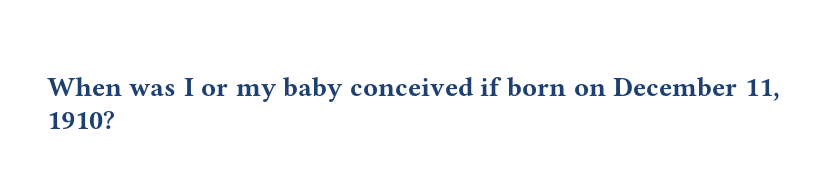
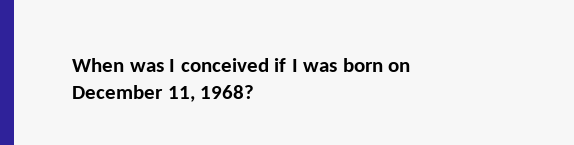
- When was I or my baby conceived if born on December 11, 1910?
+ When was I conceived if I was born on December 11, 1968?

